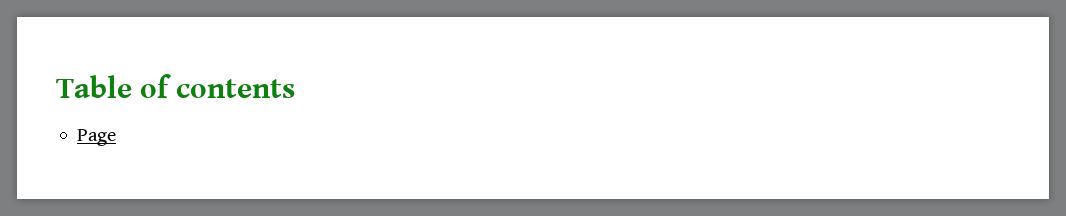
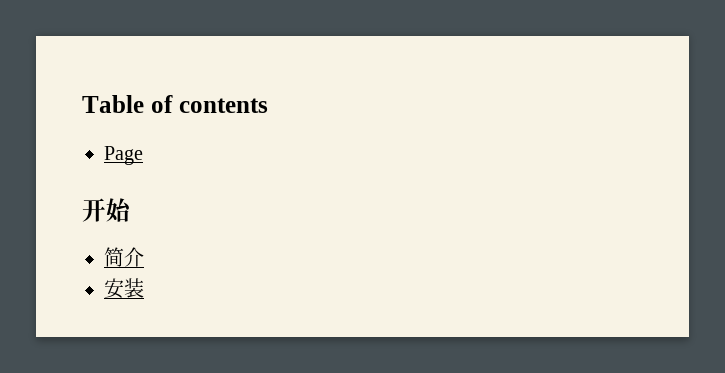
+ 开始
+ 简介
+ 安装

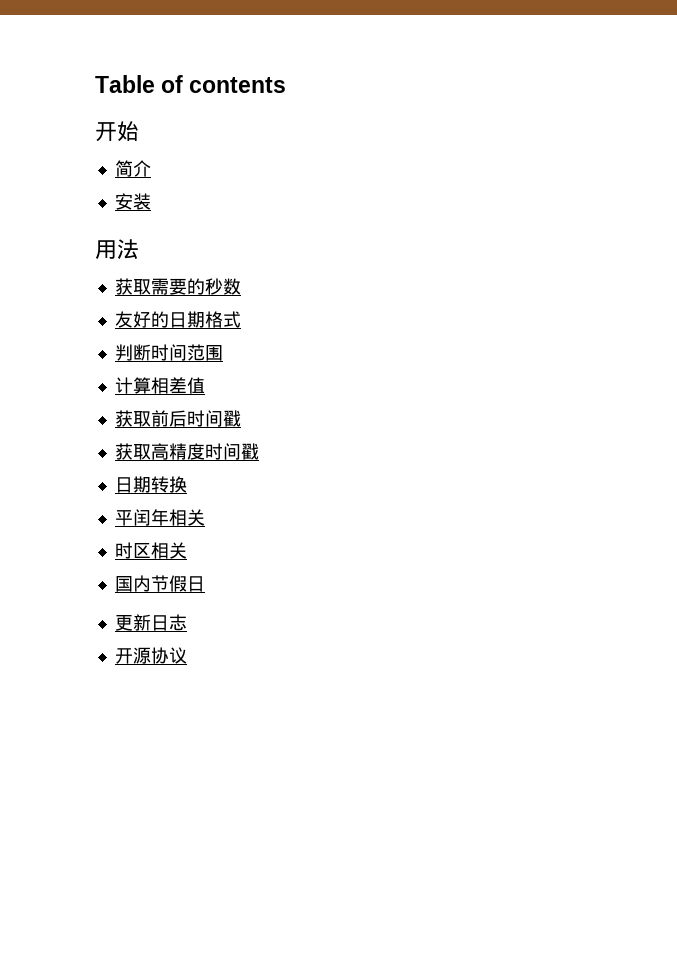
- Page
+ 用法
+ 获取需要的秒数
+ 友好的日期格式
+ 判断时间范围
+ 计算相差值
+ 获取前后时间戳
+ 获取高精度时间戳
+ 日期转换
+ 平闰年相关
+ 时区相关
+ 国内节假日
+ 更新日志
+ 开源协议

